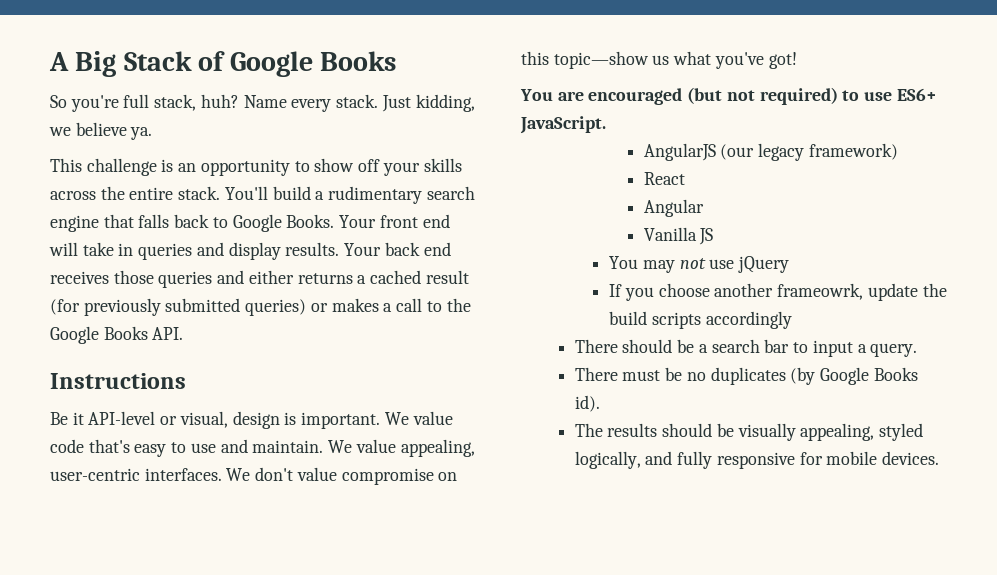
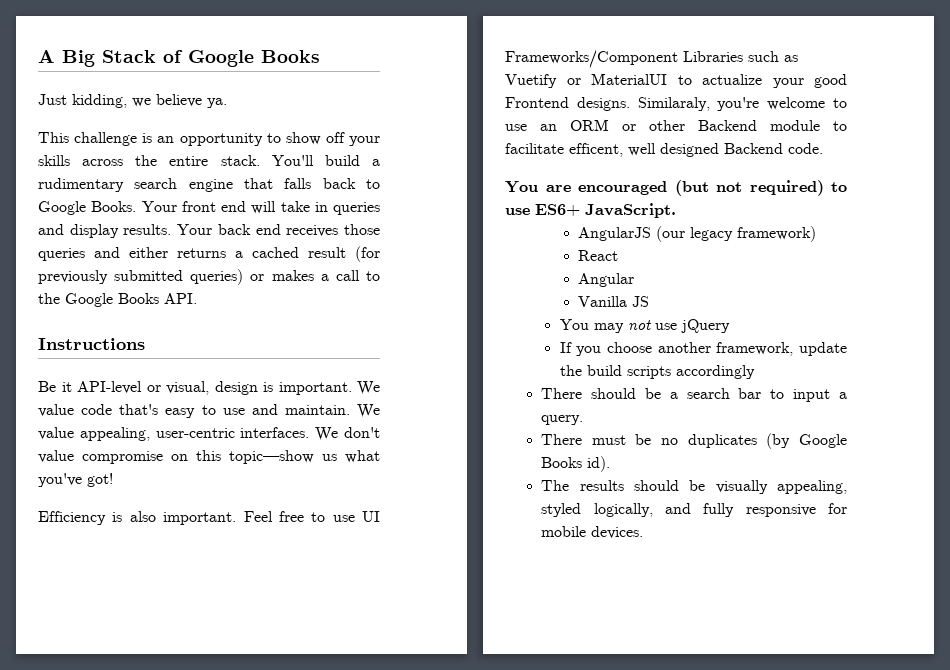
- So you're full stack, huh? Name every stack.
+ Efficiency is also important. Feel free to use UI Frameworks/Component Libraries such as Vuetify or MaterialUI to actualize your good Frontend designs. Similaraly, you're welcome to use an ORM or other Backend module to facilitate efficent, well designed Backend code.
- If you choose another frameowrk, update the build scripts accordingly
+ If you choose another framework, update the build scripts accordingly

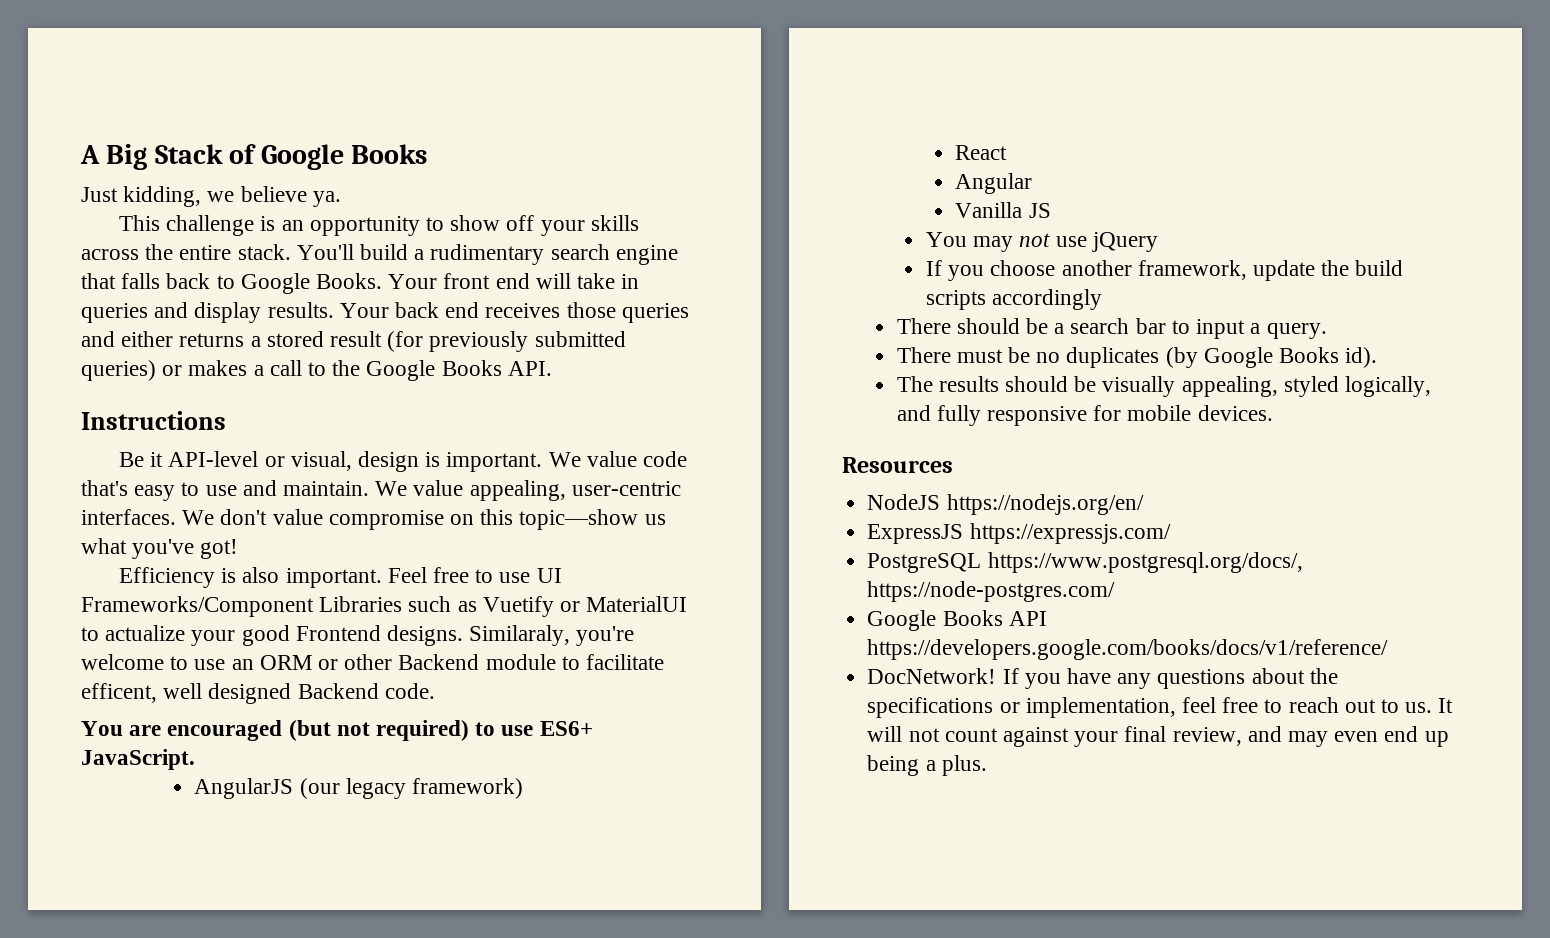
- Your back end receives those queries and either returns a cached result (for previously submitted queries) or makes a call to the Google Books API.
+ Your back end receives those queries and either returns a stored result (for previously submitted queries) or makes a call to the Google Books API.
+ Resources
+ NodeJS https://nodejs.org/en/
+ ExpressJS https://expressjs.com/
+ PostgreSQL https://www.postgresql.org/docs/, https://node-postgres.com/
+ Google Books API https://developers.google.com/books/docs/v1/reference/
+ DocNetwork! If you have any questions about the specifications or implementation, feel free to reach out to us. It will not count against your final review, and may even end up being a plus.

